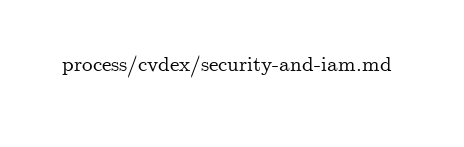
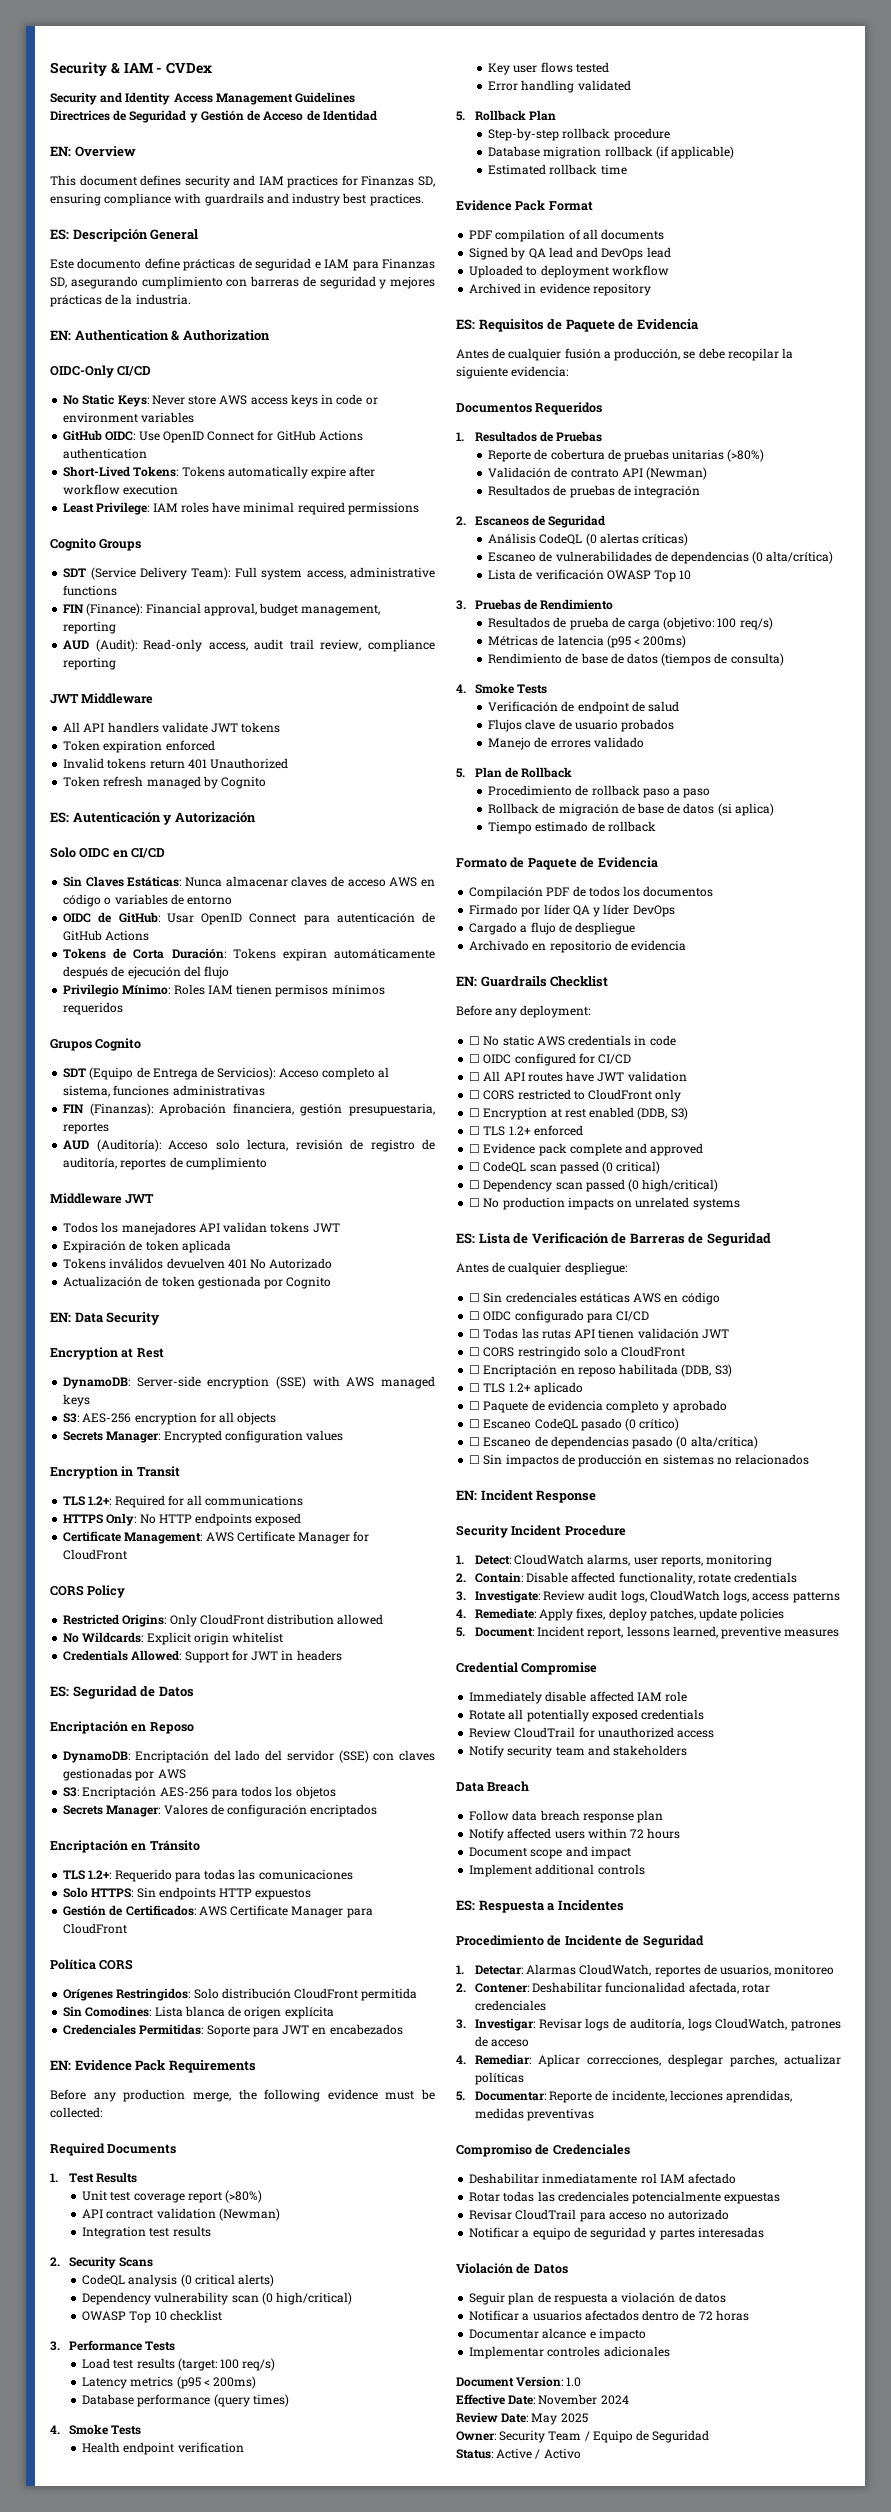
- process/cvdex/security-and-iam.md
+ Security & IAM - CVDex
+ Security and Identity Access Management Guidelines
+ Directrices de Seguridad y Gestión de Acceso de Identidad
+ EN: Overview
+ This document defines security and IAM practices for Finanzas SD, ensuring compliance with guardrails and industry best practices.
+ ES: Descripción General
+ Este documento define prácticas de seguridad e IAM para Finanzas SD, asegurando cumplimiento con barreras de seguridad y mejores prácticas de la industria.
+ EN: Authentication & Authorization
+ OIDC-Only CI/CD
+ No Static Keys: Never store AWS access keys in code or environment variables
+ GitHub OIDC: Use OpenID Connect for GitHub Actions authentication
+ Short-Lived Tokens: Tokens automatically expire after workflow execution
+ Least Privilege: IAM roles have minimal required permissions
+ Cognito Groups
+ SDT (Service Delivery Team): Full system access, administrative functions
+ FIN (Finance): Financial approval, budget management, reporting
+ AUD (Audit): Read-only access, audit trail review, compliance reporting
+ JWT Middleware
+ All API handlers validate JWT tokens
+ Token expiration enforced
+ Invalid tokens return 401 Unauthorized
+ Token refresh managed by Cognito
+ ES: Autenticación y Autorización
+ Solo OIDC en CI/CD
+ Sin Claves Estáticas: Nunca almacenar claves de acceso AWS en código o variables de entorno
+ OIDC de GitHub: Usar OpenID Connect para autenticación de GitHub Actions
+ Tokens de Corta Duración: Tokens expiran automáticamente después de ejecución del flujo
+ Privilegio Mínimo: Roles IAM tienen permisos mínimos requeridos
+ Grupos Cognito
+ SDT (Equipo de Entrega de Servicios): Acceso completo al sistema, funciones administrativas
+ FIN (Finanzas): Aprobación financiera, gestión presupuestaria, reportes
+ AUD (Auditoría): Acceso solo lectura, revisión de registro de auditoría, reportes de cumplimiento
+ Middleware JWT
+ Todos los manejadores API validan tokens JWT
+ Expiración de token aplicada
+ Tokens inválidos devuelven 401 No Autorizado
+ Actualización de token gestionada por Cognito
+ EN: Data Security
+ Encryption at Rest
+ DynamoDB: Server-side encryption (SSE) with AWS managed keys
+ S3: AES-256 encryption for all objects
+ Secrets Manager: Encrypted configuration values
+ Encryption in Transit
+ TLS 1.2+: Required for all communications
+ HTTPS Only: No HTTP endpoints exposed
+ Certificate Management: AWS Certificate Manager for CloudFront
+ CORS Policy
+ Restricted Origins: Only CloudFront distribution allowed
+ No Wildcards: Explicit origin whitelist
+ Credentials Allowed: Support for JWT in headers
+ ES: Seguridad de Datos
+ Encriptación en Reposo
+ DynamoDB: Encriptación del lado del servidor (SSE) con claves gestionadas por AWS
+ S3: Encriptación AES-256 para todos los objetos
+ Secrets Manager: Valores de configuración encriptados
+ Encriptación en Tránsito
+ TLS 1.2+: Requerido para todas las comunicaciones
+ Solo HTTPS: Sin endpoints HTTP expuestos
+ Gestión de Certificados: AWS Certificate Manager para CloudFront
+ Política CORS
+ Orígenes Restringidos: Solo distribución CloudFront permitida
+ Sin Comodines: Lista blanca de origen explícita
+ Credenciales Permitidas: Soporte para JWT en encabezados
+ EN: Evidence Pack Requirements
+ Before any production merge, the following evidence must be collected:
+ Required Documents
+ 1. Test Results
+ Unit test coverage report (>80%)
+ API contract validation (Newman)
+ Integration test results
+ 2. Security Scans
+ CodeQL analysis (0 critical alerts)
+ Dependency vulnerability scan (0 high/critical)
+ OWASP Top 10 checklist
+ 3. Performance Tests
+ Load test results (target: 100 req/s)
+ Latency metrics (p95 < 200ms)
+ Database performance (query times)
+ 4. Smoke Tests
+ Health endpoint verification
+ Key user flows tested
+ Error handling validated
+ 5. Rollback Plan
+ Step-by-step rollback procedure
+ Database migration rollback (if applicable)
+ Estimated rollback time
+ Evidence Pack Format
+ PDF compilation of all documents
+ Signed by QA lead and DevOps lead
+ Uploaded to deployment workflow
+ Archived in evidence repository
+ ES: Requisitos de Paquete de Evidencia
+ Antes de cualquier fusión a producción, se debe recopilar la siguiente evidencia:
+ Documentos Requeridos
+ 1. Resultados de Pruebas
+ Reporte de cobertura de pruebas unitarias (>80%)
+ Validación de contrato API (Newman)
+ Resultados de pruebas de integración
+ 2. Escaneos de Seguridad
+ Análisis CodeQL (0 alertas críticas)
+ Escaneo de vulnerabilidades de dependencias (0 alta/crítica)
+ Lista de verificación OWASP Top 10
+ 3. Pruebas de Rendimiento
+ Resultados de prueba de carga (objetivo: 100 req/s)
+ Métricas de latencia (p95 < 200ms)
+ Rendimiento de base de datos (tiempos de consulta)
+ 4. Smoke Tests
+ Verificación de endpoint de salud
+ Flujos clave de usuario probados
+ Manejo de errores validado
+ 5. Plan de Rollback
+ Procedimiento de rollback paso a paso
+ Rollback de migración de base de datos (si aplica)
+ Tiempo estimado de rollback
+ Formato de Paquete de Evidencia
+ Compilación PDF de todos los documentos
+ Firmado por líder QA y líder DevOps
+ Cargado a flujo de despliegue
+ Archivado en repositorio de evidencia
+ EN: Guardrails Checklist
+ Before any deployment:
+ ☐ No static AWS credentials in code
+ ☐ OIDC configured for CI/CD
+ ☐ All API routes have JWT validation
+ ☐ CORS restricted to CloudFront only
+ ☐ Encryption at rest enabled (DDB, S3)
+ ☐ TLS 1.2+ enforced
+ ☐ Evidence pack complete and approved
+ ☐ CodeQL scan passed (0 critical)
+ ☐ Dependency scan passed (0 high/critical)
+ ☐ No production impacts on unrelated systems
+ ES: Lista de Verificación de Barreras de Seguridad
+ Antes de cualquier despliegue:
+ ☐ Sin credenciales estáticas AWS en código
+ ☐ OIDC configurado para CI/CD
+ ☐ Todas las rutas API tienen validación JWT
+ ☐ CORS restringido solo a CloudFront
+ ☐ Encriptación en reposo habilitada (DDB, S3)
+ ☐ TLS 1.2+ aplicado
+ ☐ Paquete de evidencia completo y aprobado
+ ☐ Escaneo CodeQL pasado (0 crítico)
+ ☐ Escaneo de dependencias pasado (0 alta/crítica)
+ ☐ Sin impactos de producción en sistemas no relacionados
+ EN: Incident Response
+ Security Incident Procedure
+ 1. Detect: CloudWatch alarms, user reports, monitoring
+ 2. Contain: Disable affected functionality, rotate credentials
+ 3. Investigate: Review audit logs, CloudWatch logs, access patterns
+ 4. Remediate: Apply fixes, deploy patches, update policies
+ 5. Document: Incident report, lessons learned, preventive measures
+ Credential Compromise
+ Immediately disable affected IAM role
+ Rotate all potentially exposed credentials
+ Review CloudTrail for unauthorized access
+ Notify security team and stakeholders
+ Data Breach
+ Follow data breach response plan
+ Notify affected users within 72 hours
+ Document scope and impact
+ Implement additional controls
+ ES: Respuesta a Incidentes
+ Procedimiento de Incidente de Seguridad
+ 1. Detectar: Alarmas CloudWatch, reportes de usuarios, monitoreo
+ 2. Contener: Deshabilitar funcionalidad afectada, rotar credenciales
+ 3. Investigar: Revisar logs de auditoría, logs CloudWatch, patrones de acceso
+ 4. Remediar: Aplicar correcciones, desplegar parches, actualizar políticas
+ 5. Documentar: Reporte de incidente, lecciones aprendidas, medidas preventivas
+ Compromiso de Credenciales
+ Deshabilitar inmediatamente rol IAM afectado
+ Rotar todas las credenciales potencialmente expuestas
+ Revisar CloudTrail para acceso no autorizado
+ Notificar a equipo de seguridad y partes interesadas
+ Violación de Datos
+ Seguir plan de respuesta a violación de datos
+ Notificar a usuarios afectados dentro de 72 horas
+ Documentar alcance e impacto
+ Implementar controles adicionales
+ Document Version: 1.0
+ Effective Date: November 2024
+ Review Date: May 2025
+ Owner: Security Team / Equipo de Seguridad
+ Status: Active / Activo

